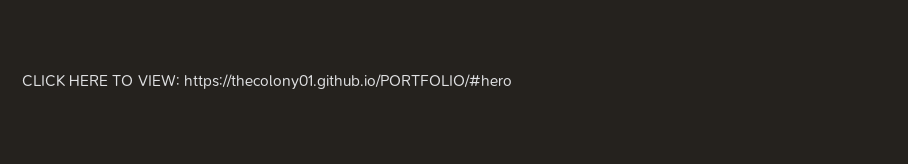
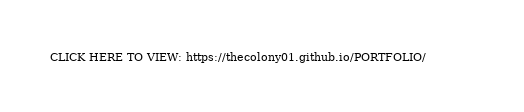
- CLICK HERE TO VIEW: https://thecolony01.github.io/PORTFOLIO/#hero
+ CLICK HERE TO VIEW: https://thecolony01.github.io/PORTFOLIO/

